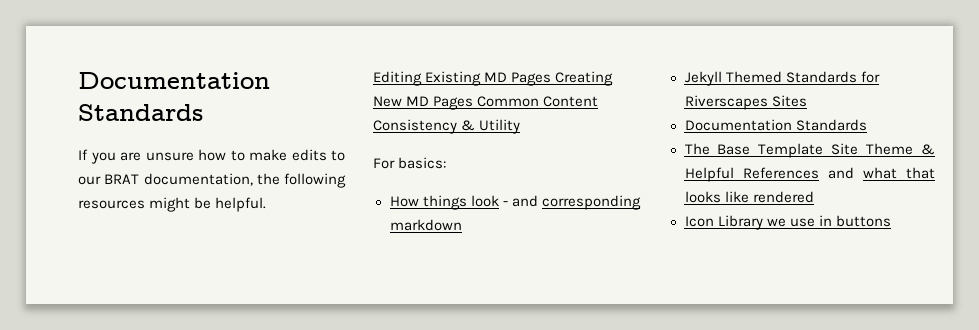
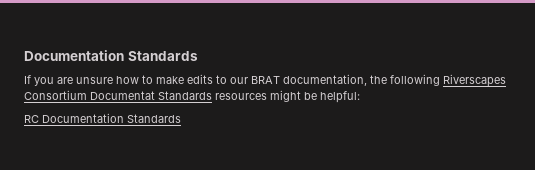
- If you are unsure how to make edits to our BRAT documentation, the following resources might be helpful.
- Editing Existing MD Pages Creating New MD Pages Common Content Consistency & Utility
- For basics:
- How things look - and corresponding markdown
- Jekyll Themed Standards for Riverscapes Sites
- Documentation Standards
- The Base Template Site Theme & Helpful References and what that looks like rendered
- Icon Library we use in buttons
+ If you are unsure how to make edits to our BRAT documentation, the following Riverscapes Consortium Documentat Standards resources might be helpful:
+ RC Documentation Standards

